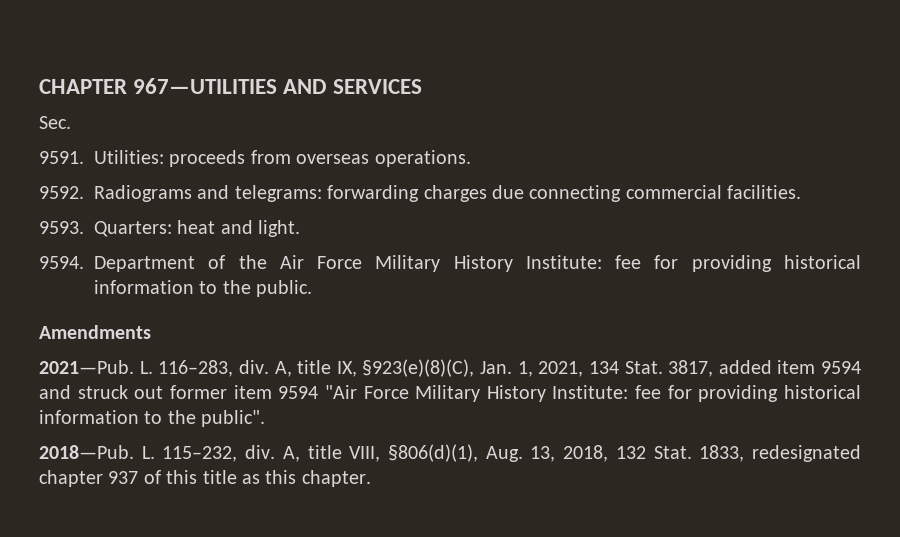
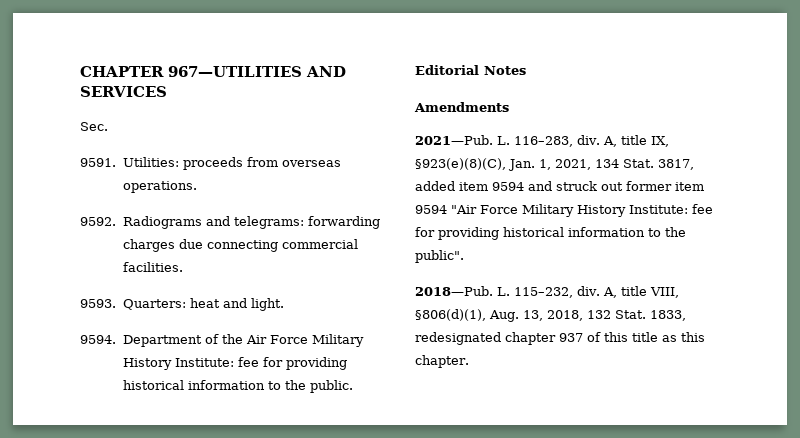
+ Editorial Notes

